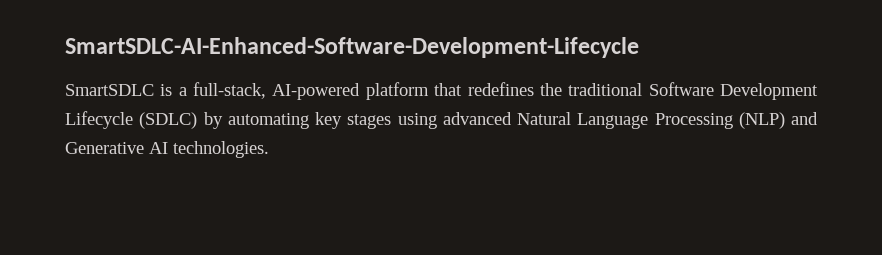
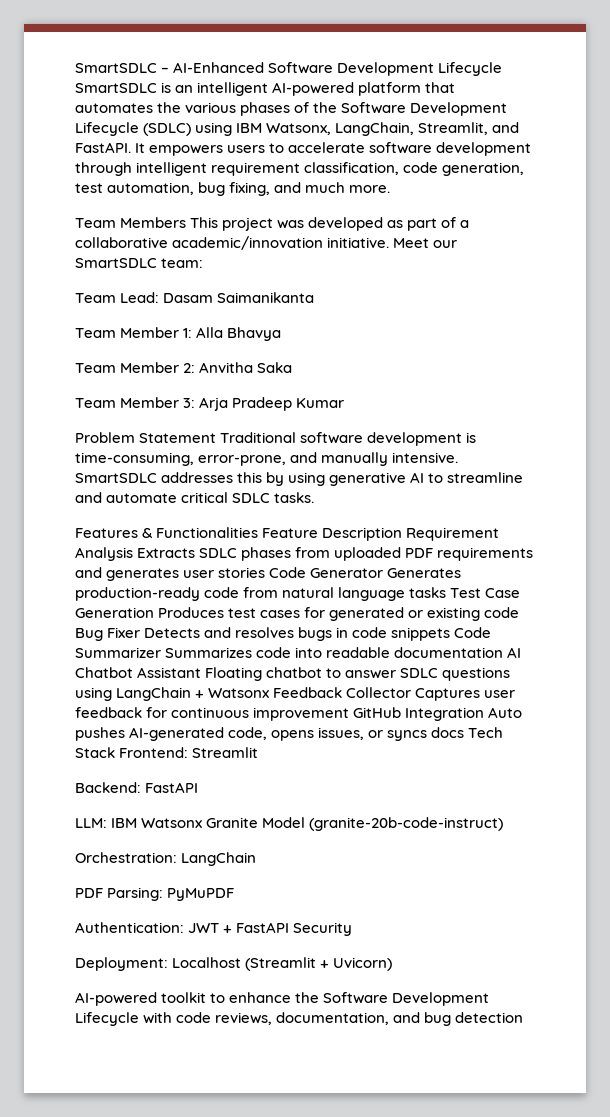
- SmartSDLC-AI-Enhanced-Software-Development-Lifecycle
- SmartSDLC is a full-stack, AI-powered platform that redefines the traditional Software Development Lifecycle (SDLC) by automating key stages using advanced Natural Language Processing (NLP) and Generative AI technologies.
+ SmartSDLC – AI-Enhanced Software Development Lifecycle SmartSDLC is an intelligent AI-powered platform that automates the various phases of the Software Development Lifecycle (SDLC) using IBM Watsonx, LangChain, Streamlit, and FastAPI. It empowers users to accelerate software development through intelligent requirement classification, code generation, test automation, bug fixing, and much more.
+ Team Members This project was developed as part of a collaborative academic/innovation initiative. Meet our SmartSDLC team:
+ Team Lead: Dasam Saimanikanta
+ Team Member 1: Alla Bhavya
+ Team Member 2: Anvitha Saka
+ Team Member 3: Arja Pradeep Kumar
+ Problem Statement Traditional software development is time-consuming, error-prone, and manually intensive. SmartSDLC addresses this by using generative AI to streamline and automate critical SDLC tasks.
+ Features & Functionalities Feature Description Requirement Analysis Extracts SDLC phases from uploaded PDF requirements and generates user stories Code Generator Generates production-ready code from natural language tasks Test Case Generation Produces test cases for generated or existing code Bug Fixer Detects and resolves bugs in code snippets Code Summarizer Summarizes code into readable documentation AI Chatbot Assistant Floating chatbot to answer SDLC questions using LangChain + Watsonx Feedback Collector Captures user feedback for continuous improvement GitHub Integration Auto pushes AI-generated code, opens issues, or syncs docs Tech Stack Frontend: Streamlit
+ Backend: FastAPI
+ LLM: IBM Watsonx Granite Model (granite-20b-code-instruct)
+ Orchestration: LangChain
+ PDF Parsing: PyMuPDF
+ Authentication: JWT + FastAPI Security
+ Deployment: Localhost (Streamlit + Uvicorn)
+ AI-powered toolkit to enhance the Software Development Lifecycle with code reviews, documentation, and bug detection

